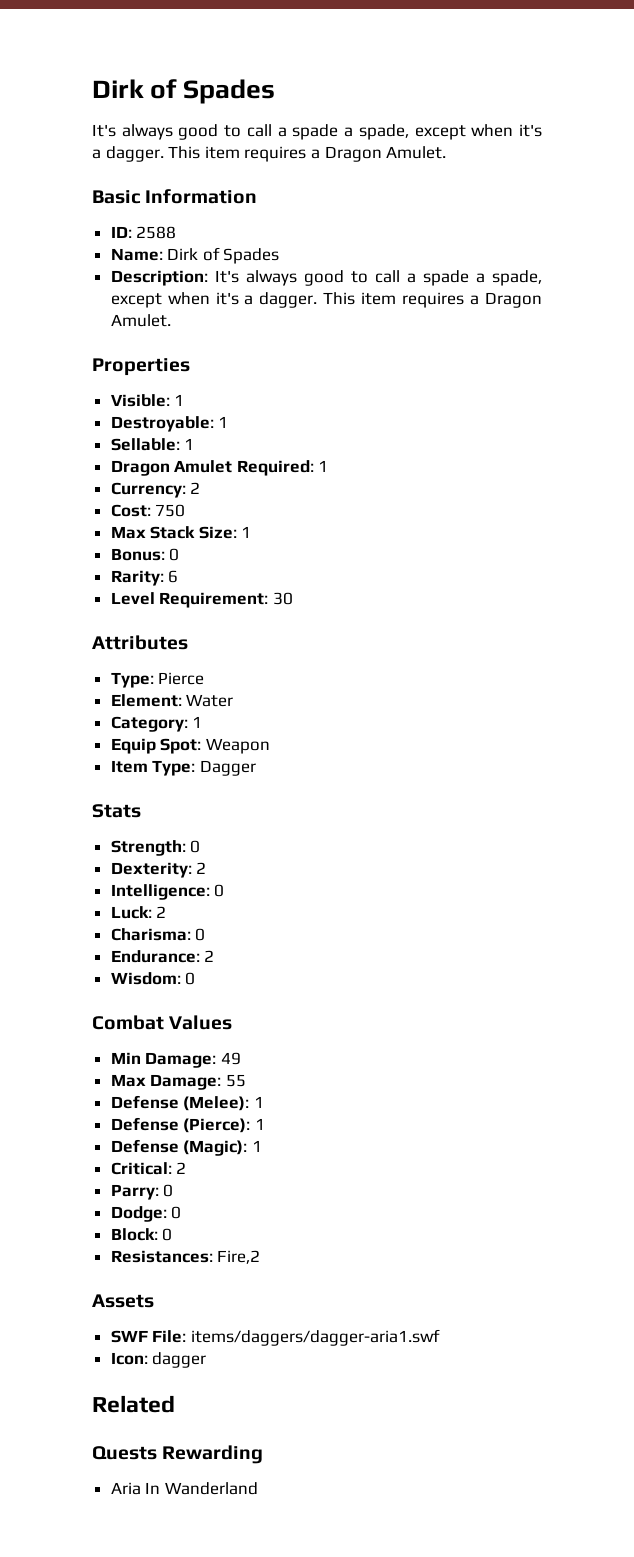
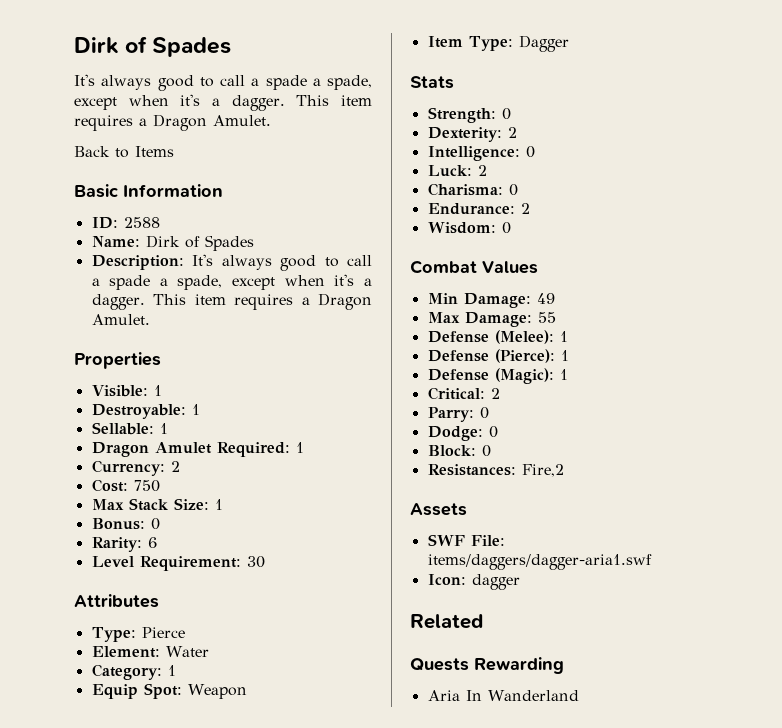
+ Back to Items

